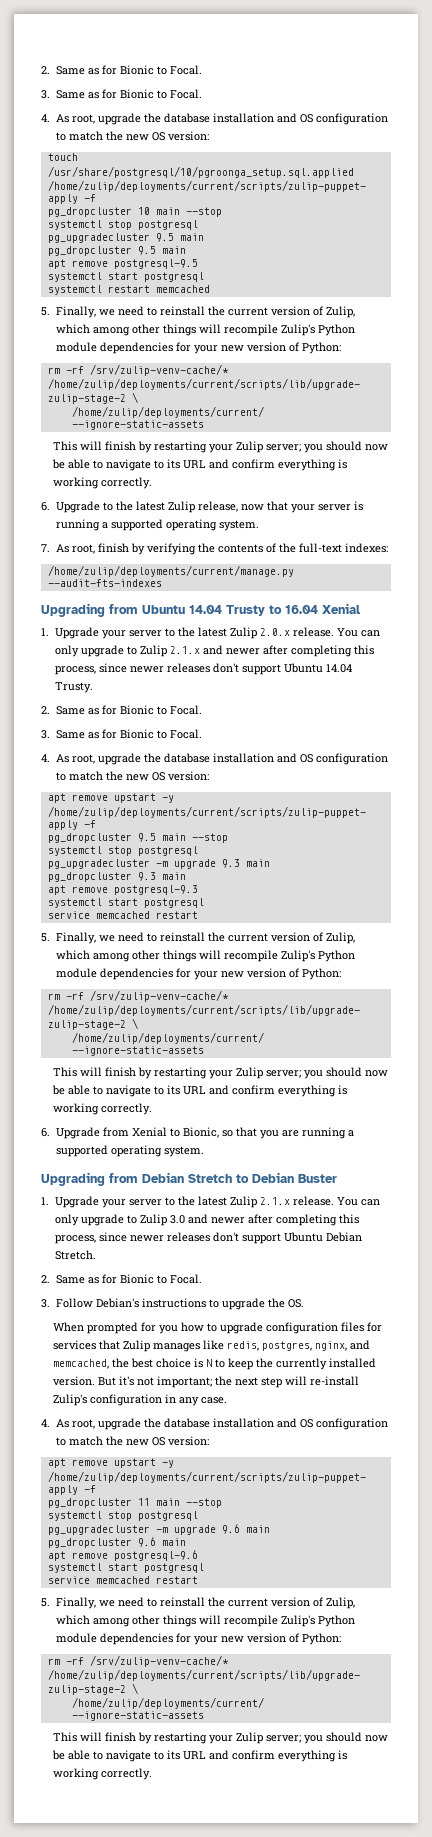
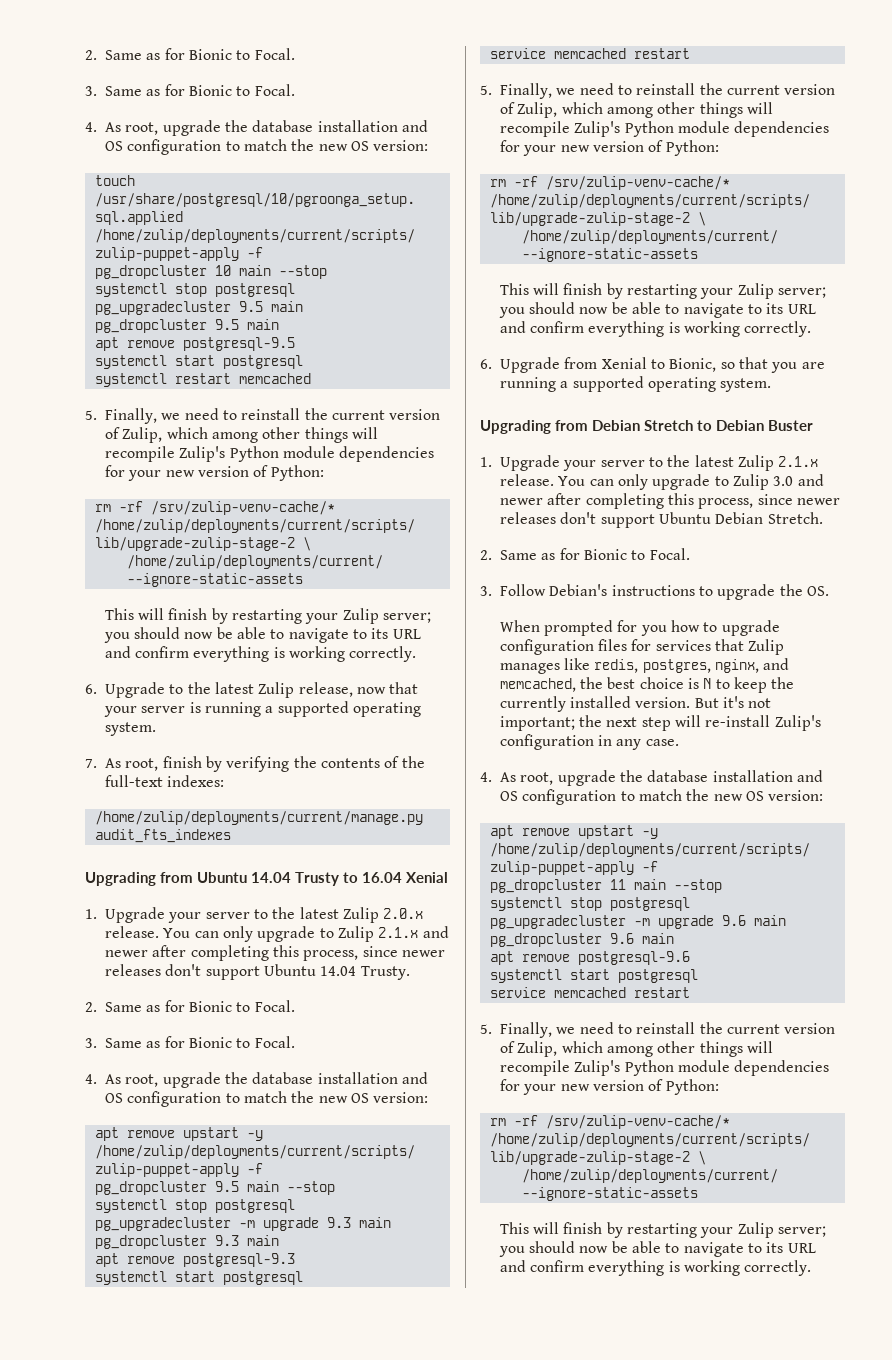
- /home/zulip/deployments/current/manage.py --audit-fts-indexes
+ /home/zulip/deployments/current/manage.py audit_fts_indexes

